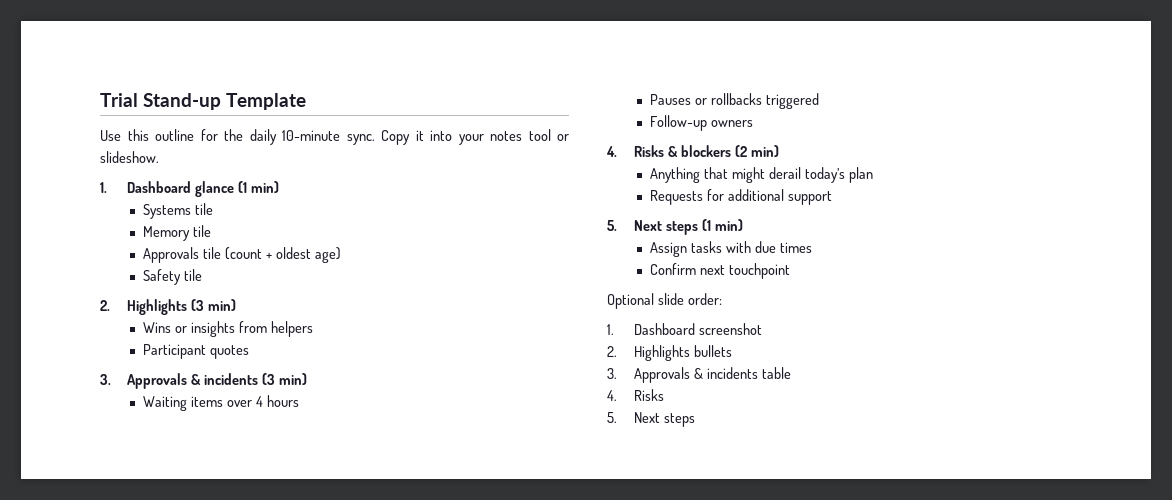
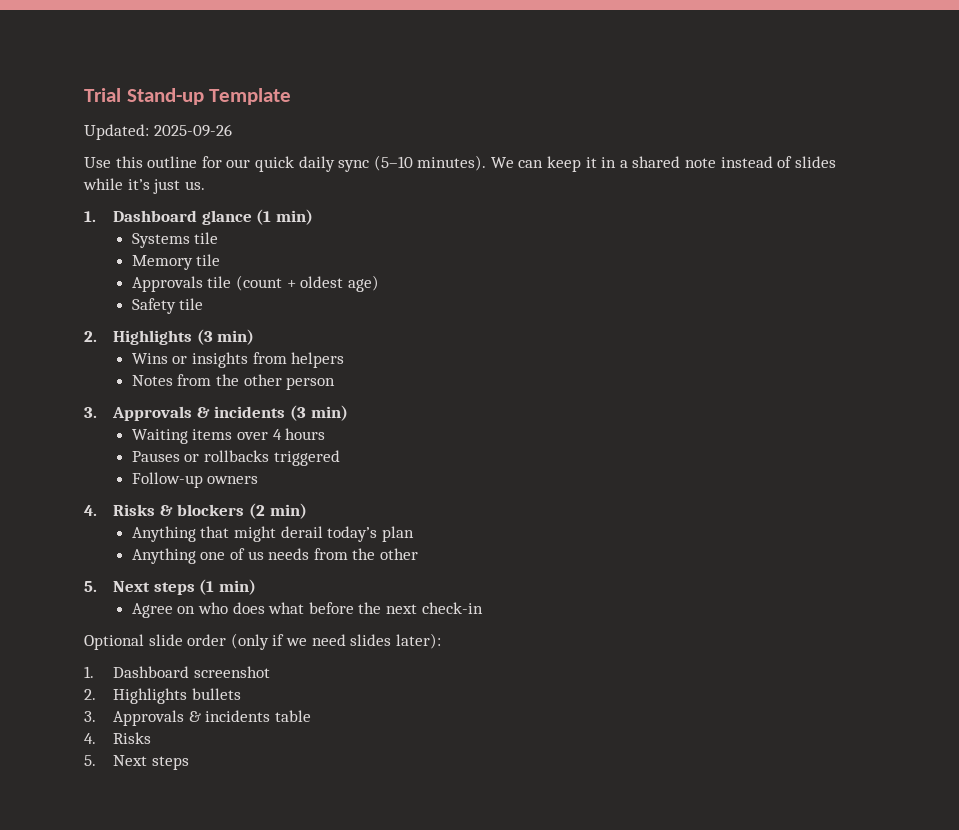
+ Updated: 2025-09-26
- Use this outline for the daily 10-minute sync. Copy it into your notes tool or slideshow.
+ Use this outline for our quick daily sync (5–10 minutes). We can keep it in a shared note instead of slides while it’s just us.
- Participant quotes
+ Notes from the other person
- Requests for additional support
+ Anything one of us needs from the other
- Assign tasks with due times
- Confirm next touchpoint
- Optional slide order:
+ Agree on who does what before the next check-in
+ Optional slide order (only if we need slides later):

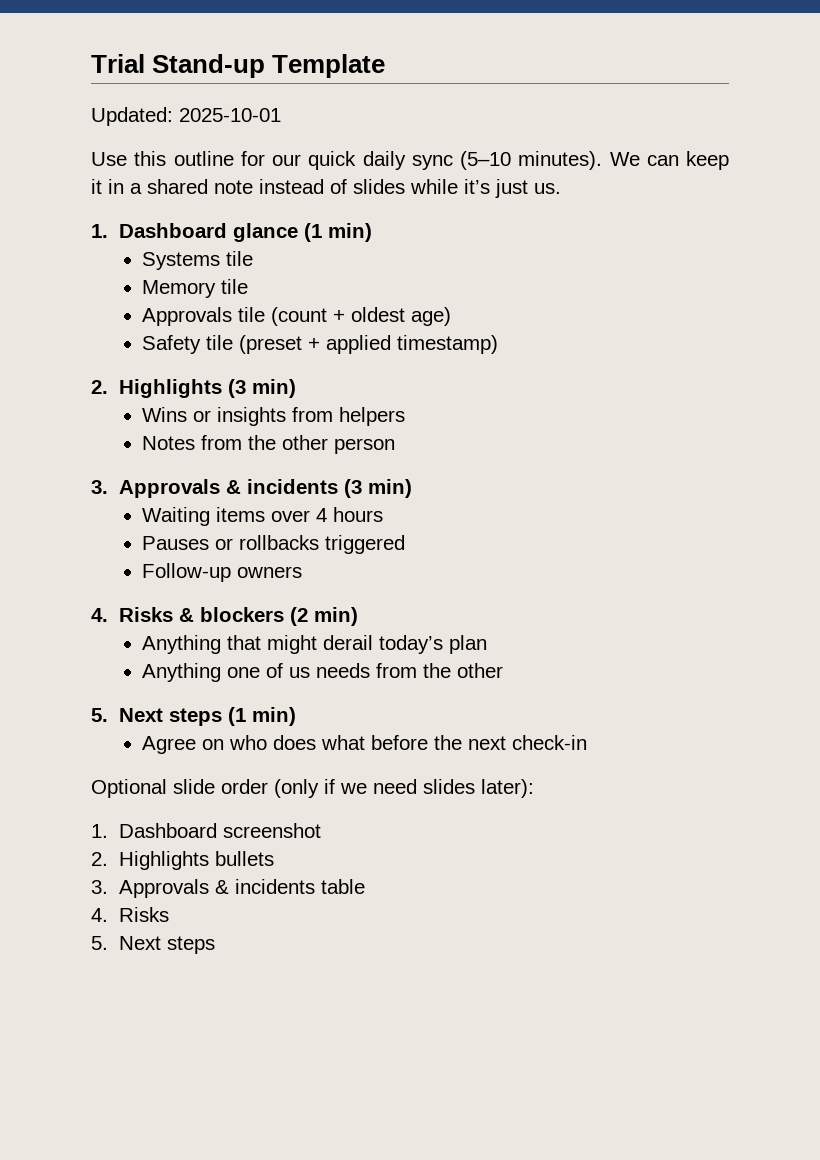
- Updated: 2025-09-26
+ Updated: 2025-10-01
- Safety tile
+ Safety tile (preset + applied timestamp)

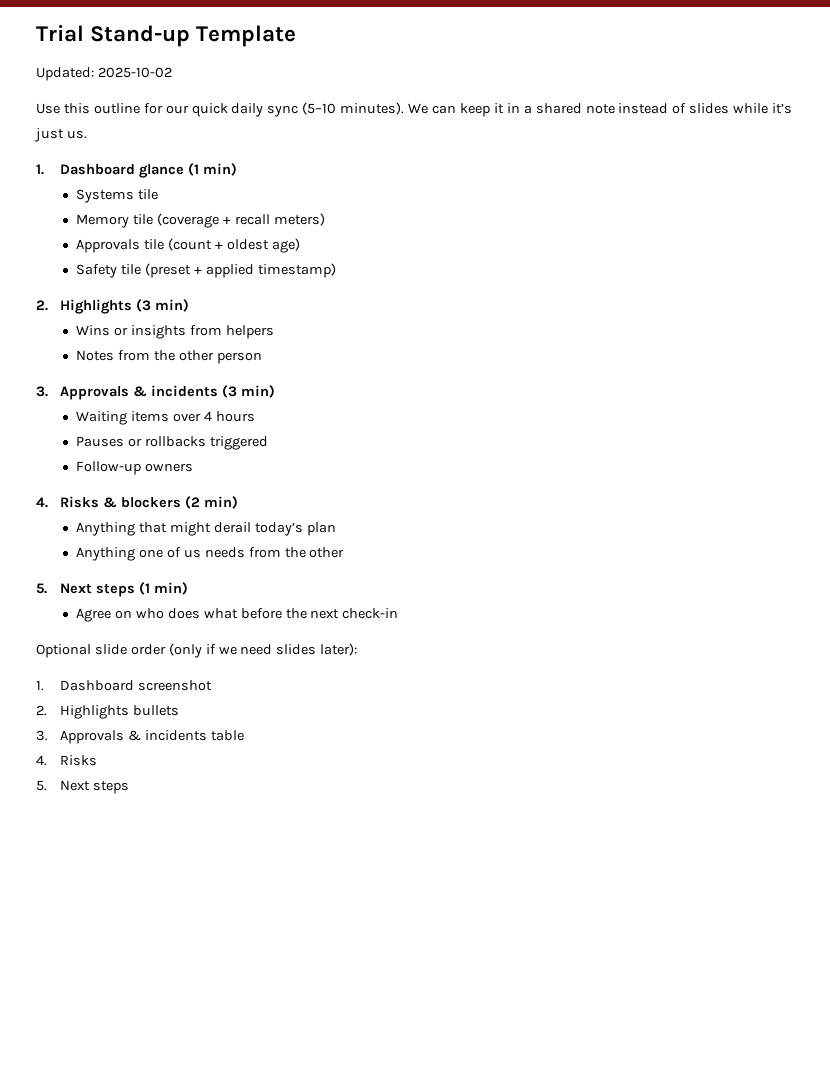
- Updated: 2025-10-01
+ Updated: 2025-10-02
- Memory tile
+ Memory tile (coverage + recall meters)

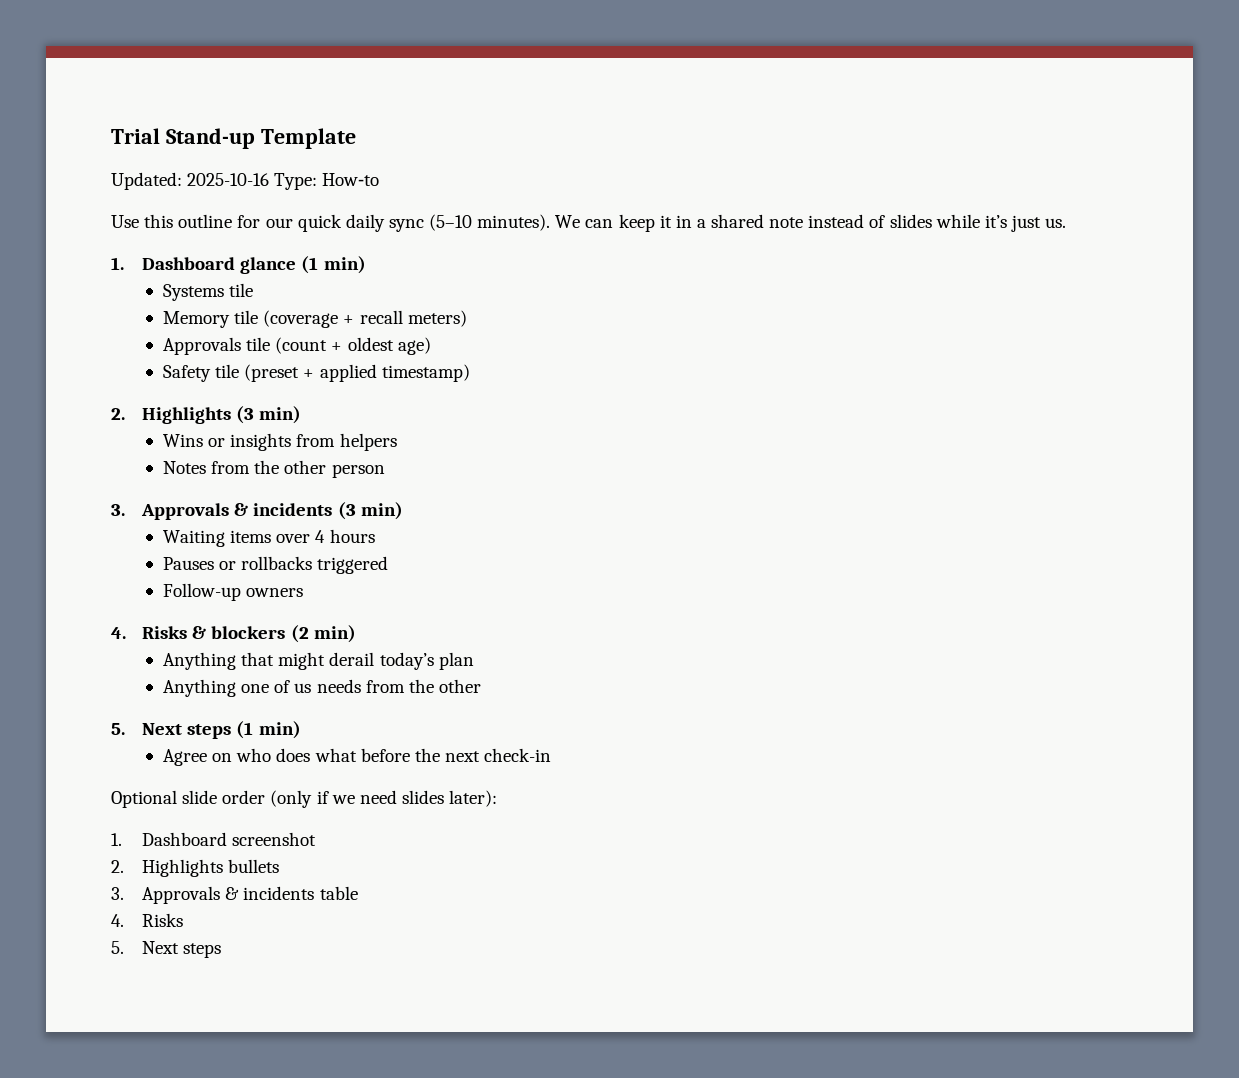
- Updated: 2025-10-02
+ Updated: 2025-10-16 Type: How‑to

